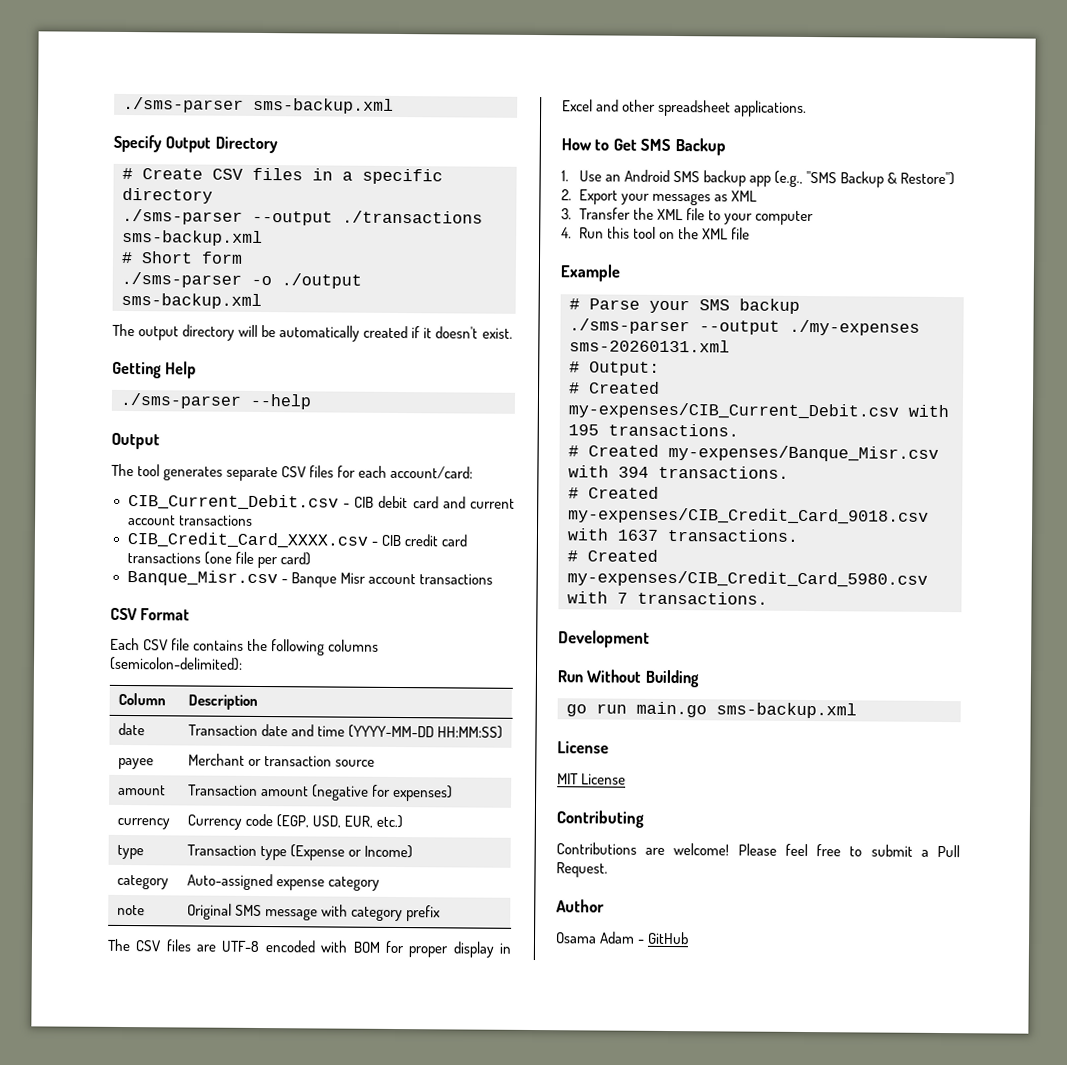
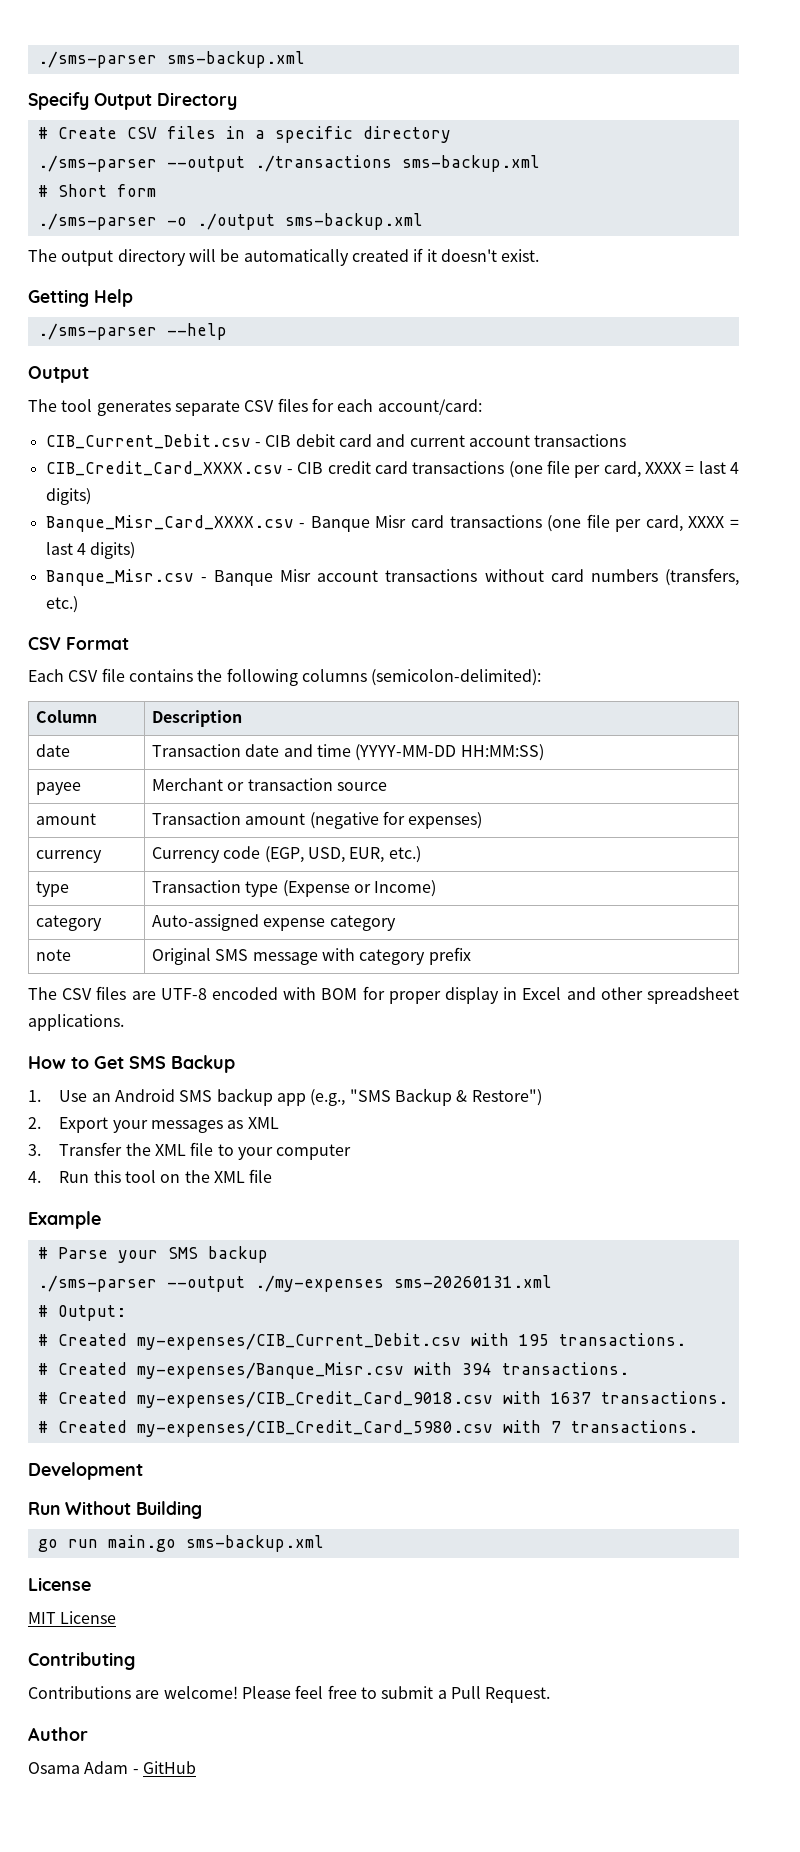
- CIB_Credit_Card_XXXX.csv - CIB credit card transactions (one file per card)
+ CIB_Credit_Card_XXXX.csv - CIB credit card transactions (one file per card, XXXX = last 4 digits)
+ Banque_Misr_Card_XXXX.csv - Banque Misr card transactions (one file per card, XXXX = last 4 digits)
- Banque_Misr.csv - Banque Misr account transactions
+ Banque_Misr.csv - Banque Misr account transactions without card numbers (transfers, etc.)

